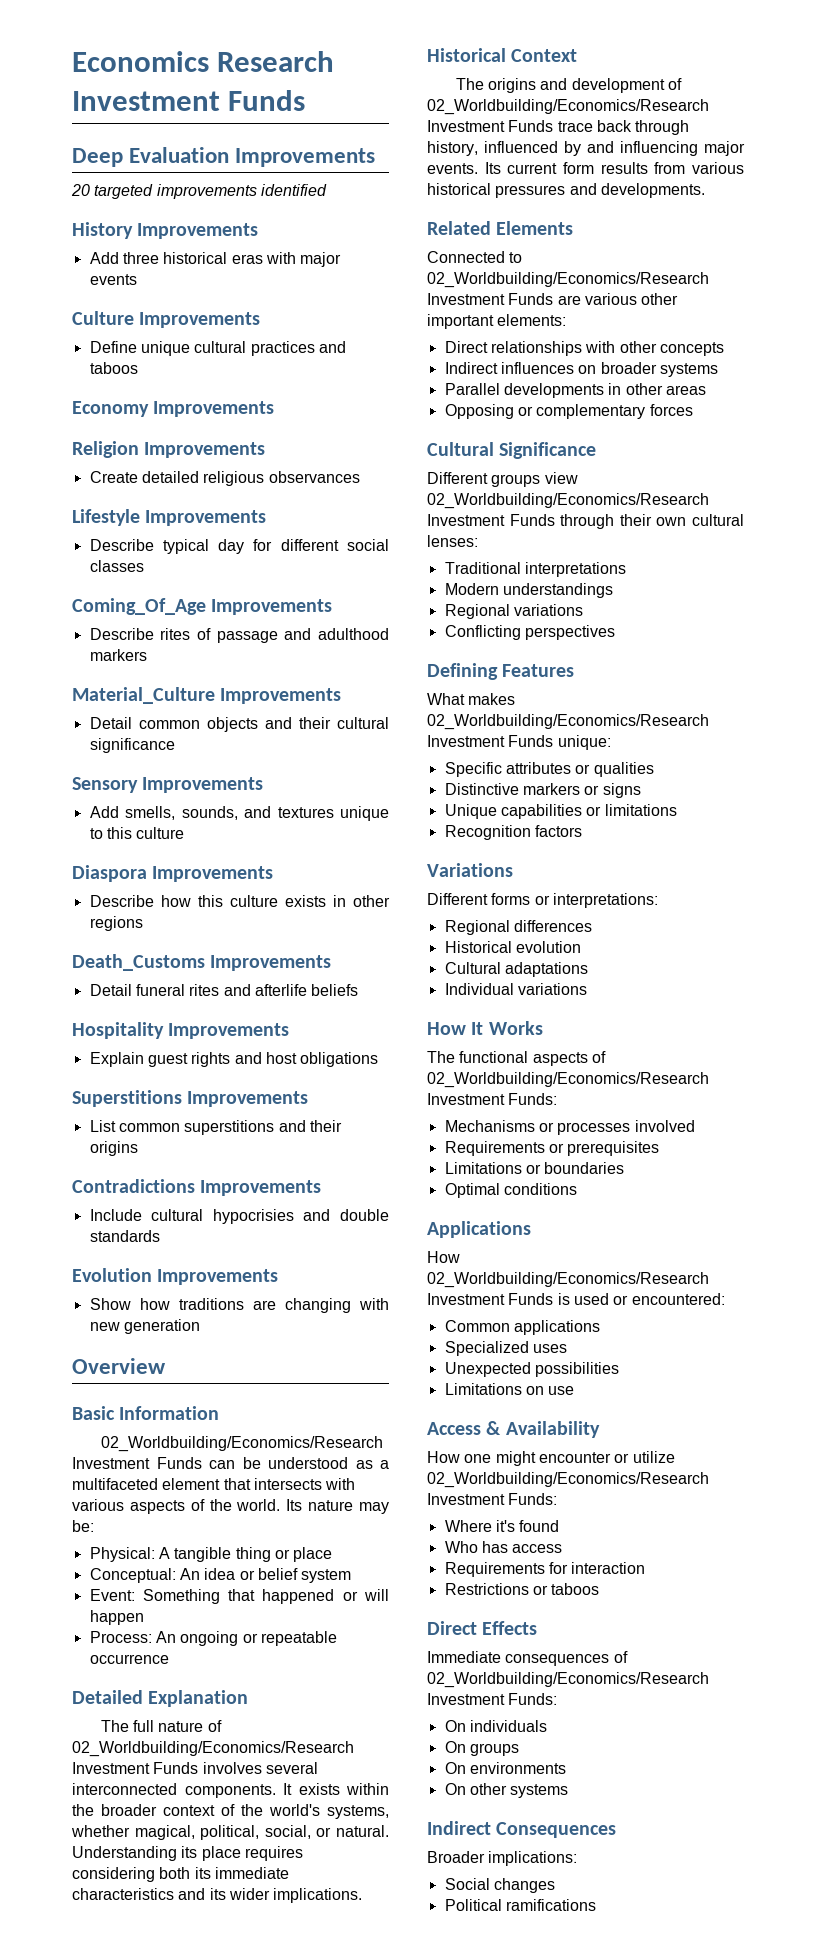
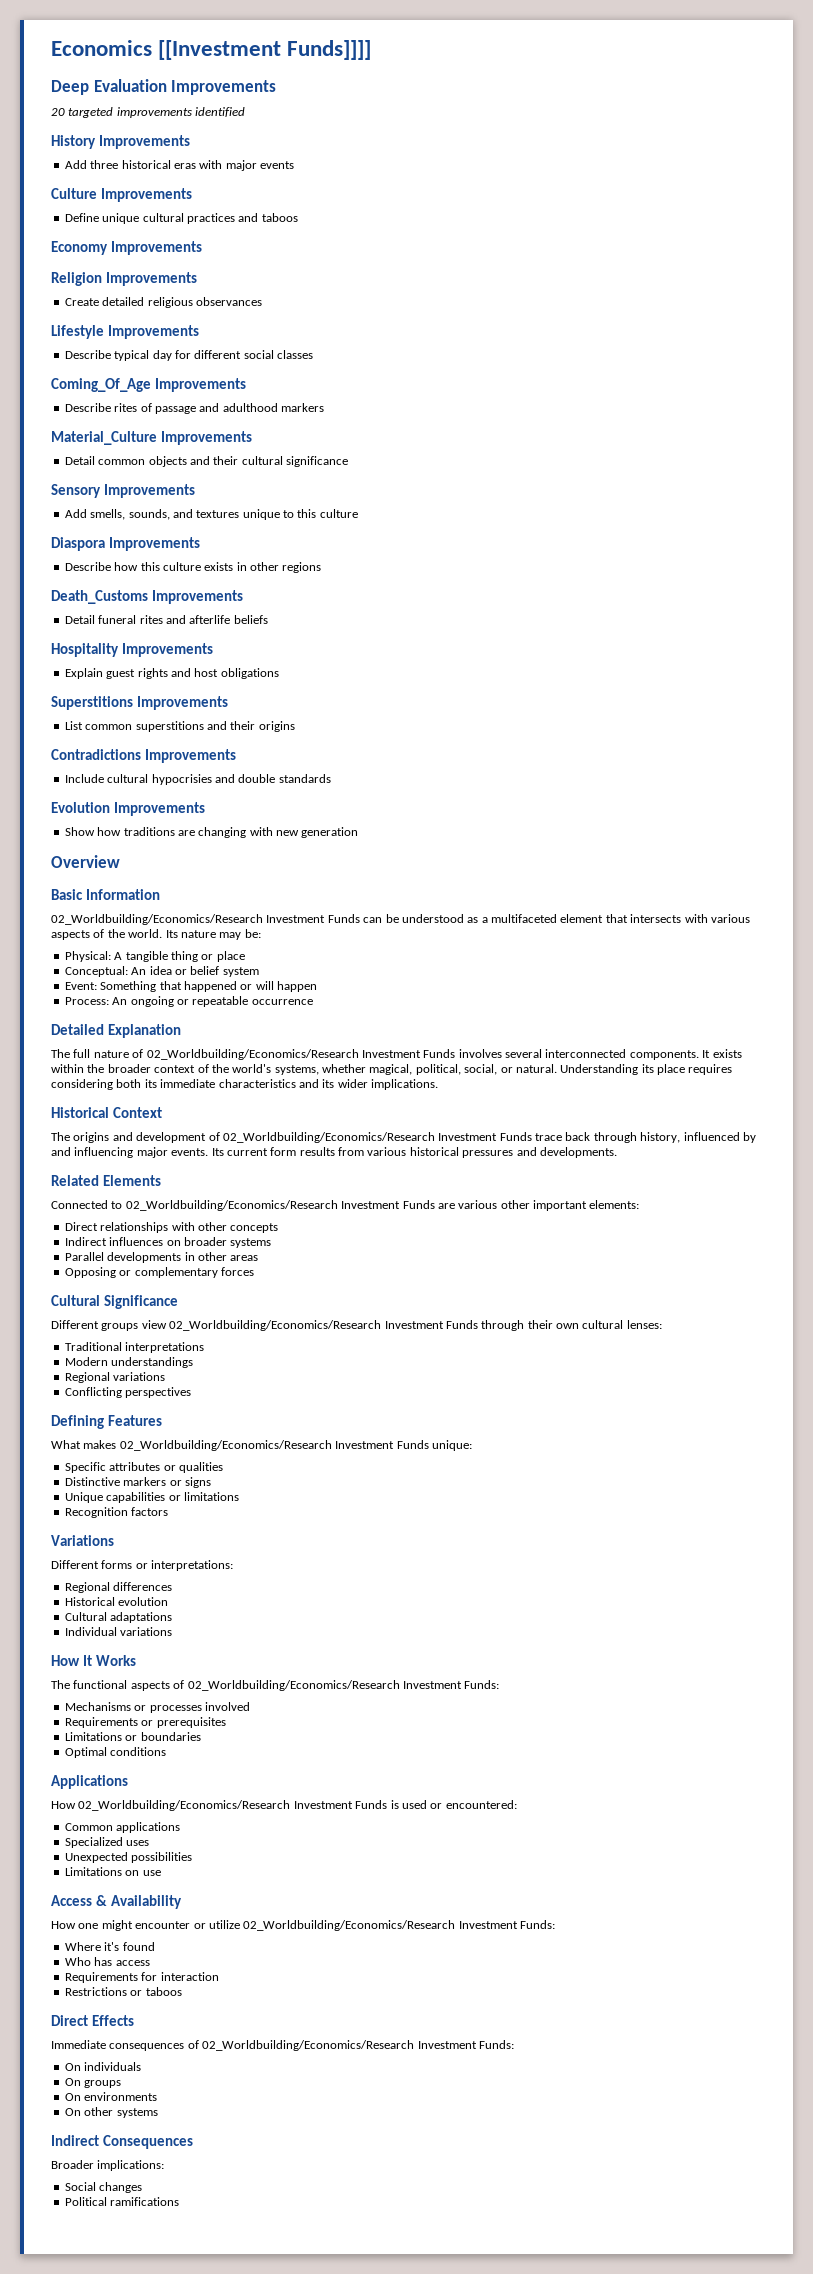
- Economics Research Investment Funds
+ Economics [[Investment Funds]]]]

